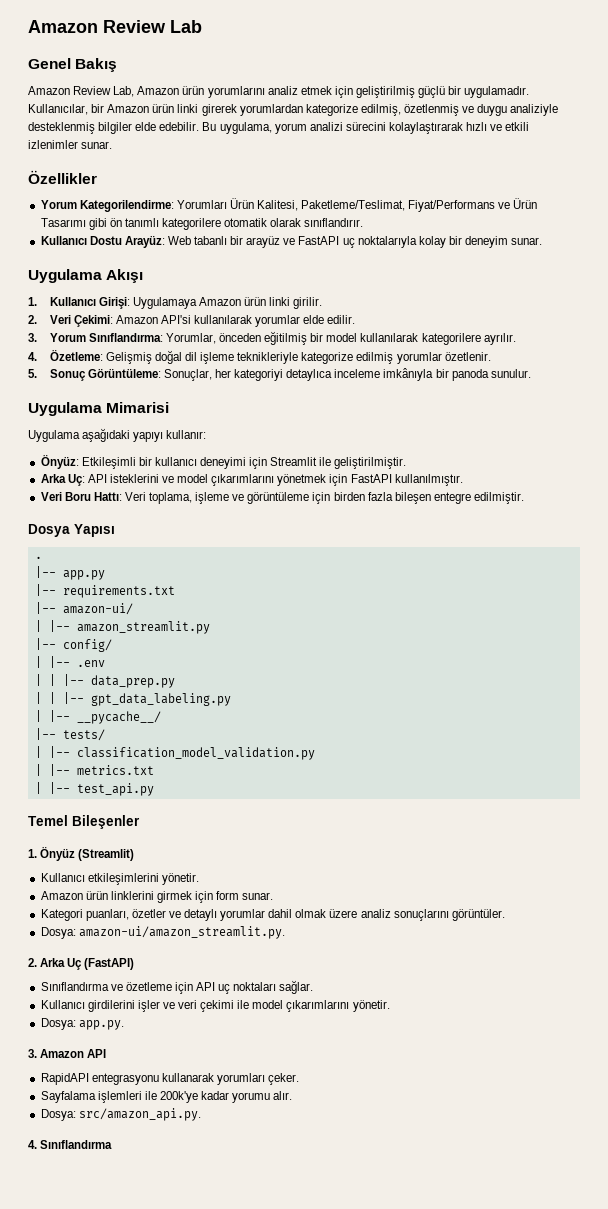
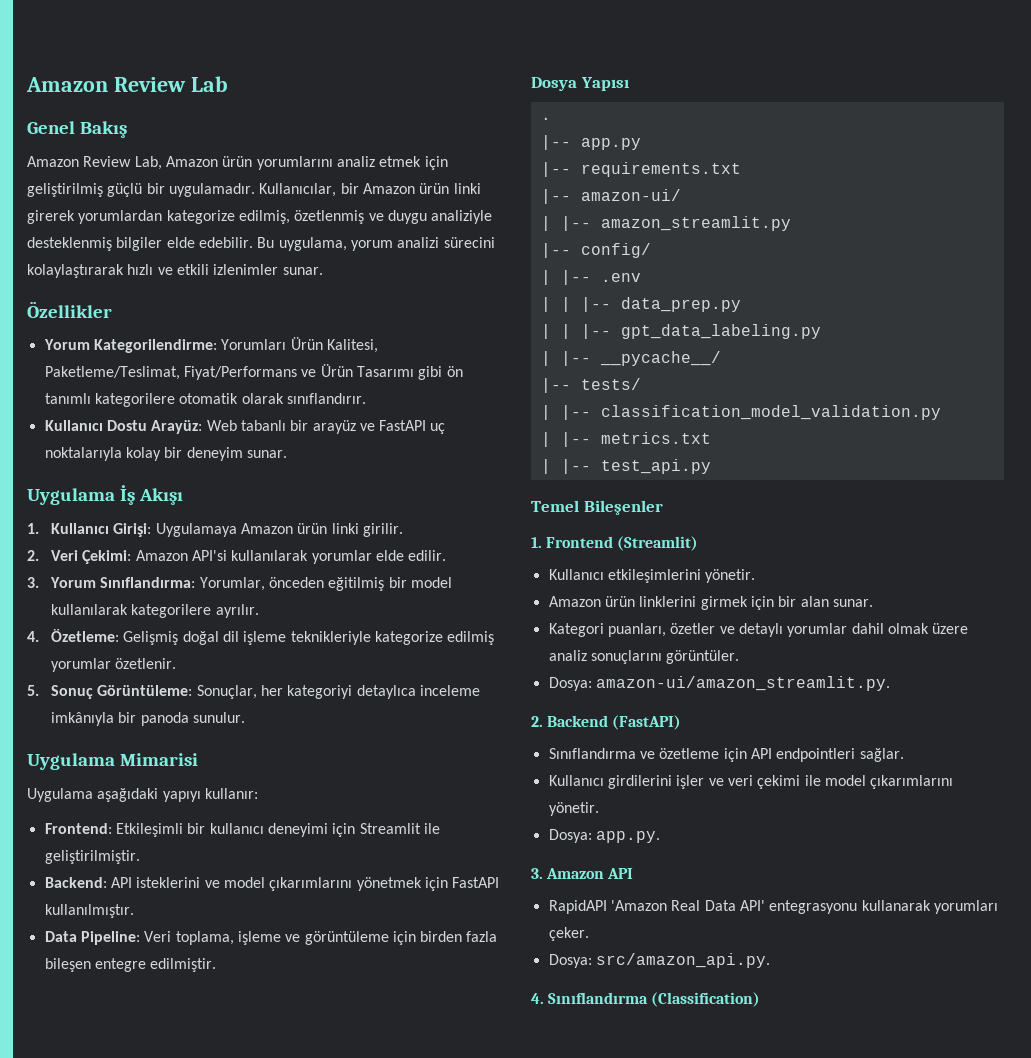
- Uygulama Akışı
+ Uygulama İş Akışı
- Önyüz: Etkileşimli bir kullanıcı deneyimi için Streamlit ile geliştirilmiştir.
+ Frontend: Etkileşimli bir kullanıcı deneyimi için Streamlit ile geliştirilmiştir.
- Arka Uç: API isteklerini ve model çıkarımlarını yönetmek için FastAPI kullanılmıştır.
+ Backend: API isteklerini ve model çıkarımlarını yönetmek için FastAPI kullanılmıştır.
- Veri Boru Hattı: Veri toplama, işleme ve görüntüleme için birden fazla bileşen entegre edilmiştir.
+ Data Pipeline: Veri toplama, işleme ve görüntüleme için birden fazla bileşen entegre edilmiştir.
- 1. Önyüz (Streamlit)
+ 1. Frontend (Streamlit)
- Amazon ürün linklerini girmek için form sunar.
+ Amazon ürün linklerini girmek için bir alan sunar.
- 2. Arka Uç (FastAPI)
+ 2. Backend (FastAPI)
- Sınıflandırma ve özetleme için API uç noktaları sağlar.
+ Sınıflandırma ve özetleme için API endpointleri sağlar.
- RapidAPI entegrasyonu kullanarak yorumları çeker.
+ RapidAPI 'Amazon Real Data API' entegrasyonu kullanarak yorumları çeker.
- Sayfalama işlemleri ile 200k'ye kadar yorumu alır.
- 4. Sınıflandırma
+ 4. Sınıflandırma (Classification)

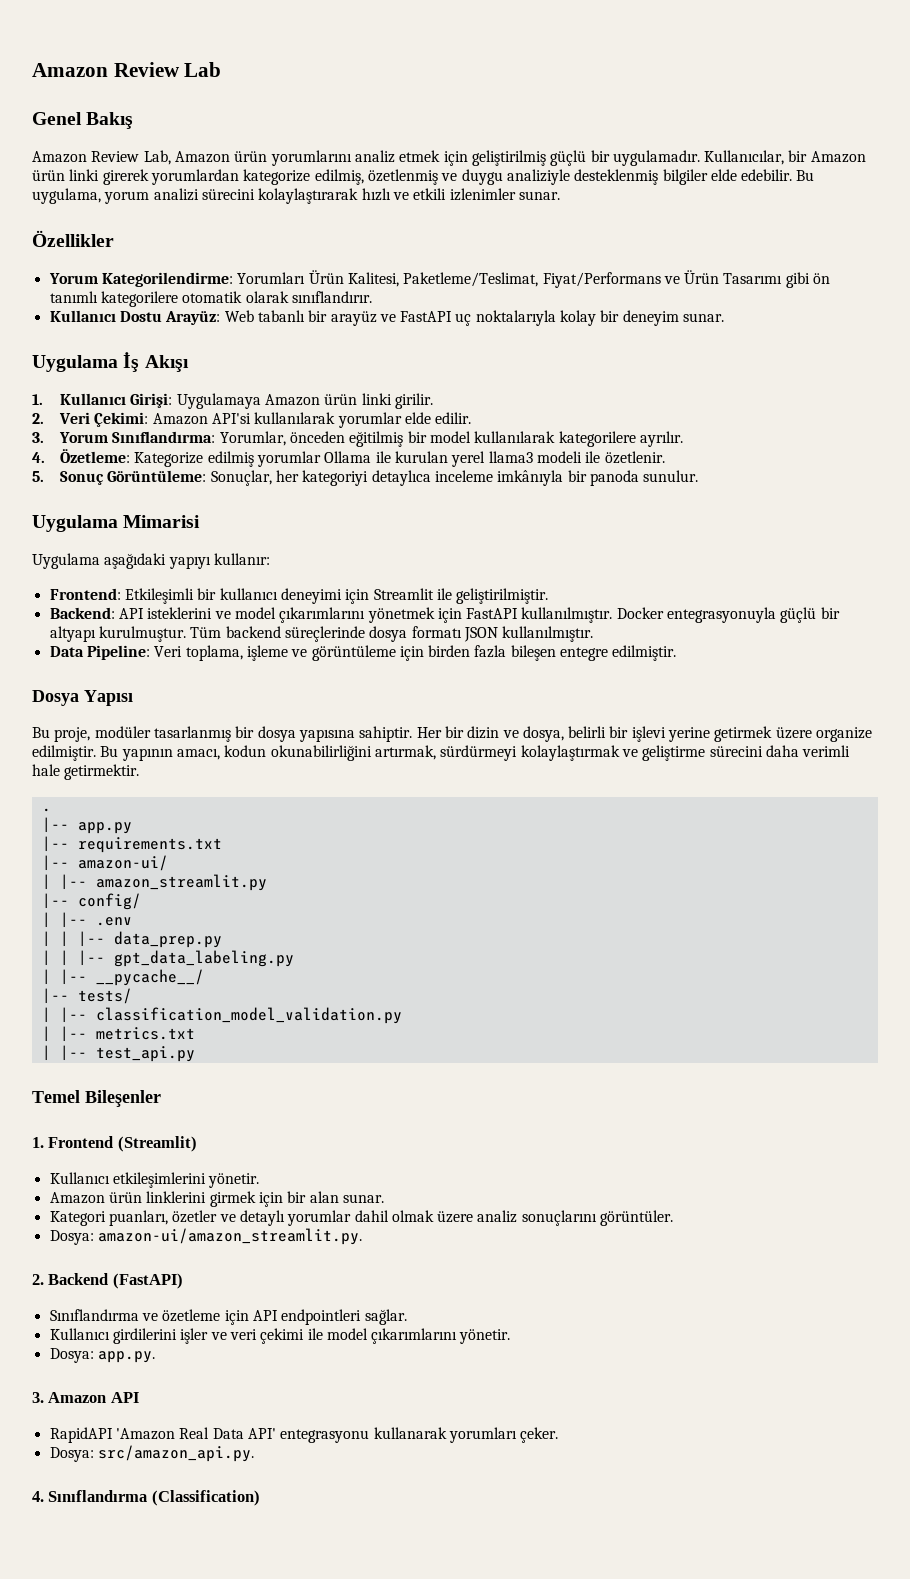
- 4. Özetleme: Gelişmiş doğal dil işleme teknikleriyle kategorize edilmiş yorumlar özetlenir.
+ 4. Özetleme: Kategorize edilmiş yorumlar Ollama ile kurulan yerel llama3 modeli ile özetlenir.
+ Docker entegrasyonuyla güçlü bir altyapı kurulmuştur. Tüm backend süreçlerinde dosya formatı JSON kullanılmıştır.
+ Bu proje, modüler tasarlanmış bir dosya yapısına sahiptir. Her bir dizin ve dosya, belirli bir işlevi yerine getirmek üzere organize edilmiştir. Bu yapının amacı, kodun okunabilirliğini artırmak, sürdürmeyi kolaylaştırmak ve geliştirme sürecini daha verimli hale getirmektir.

